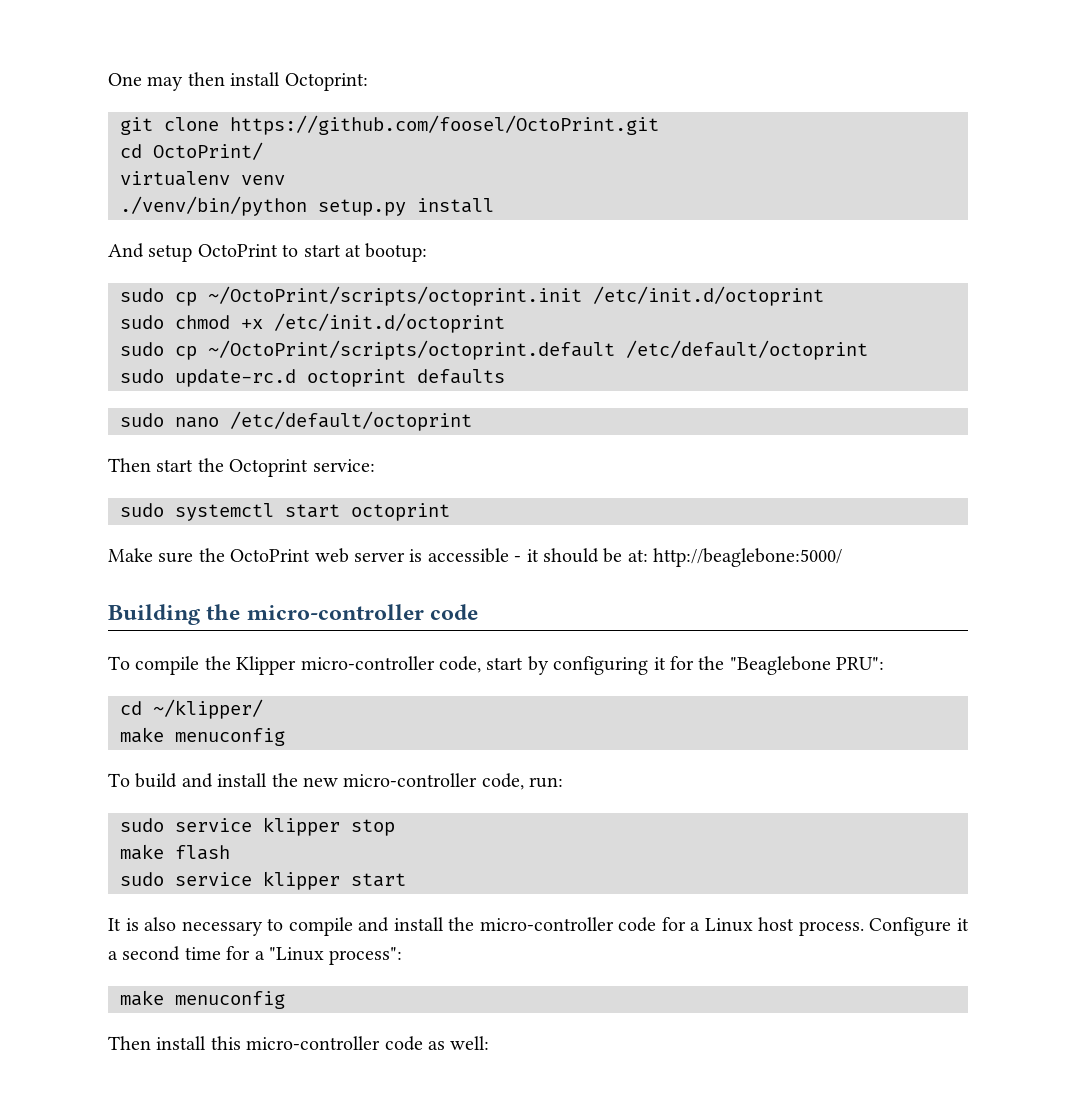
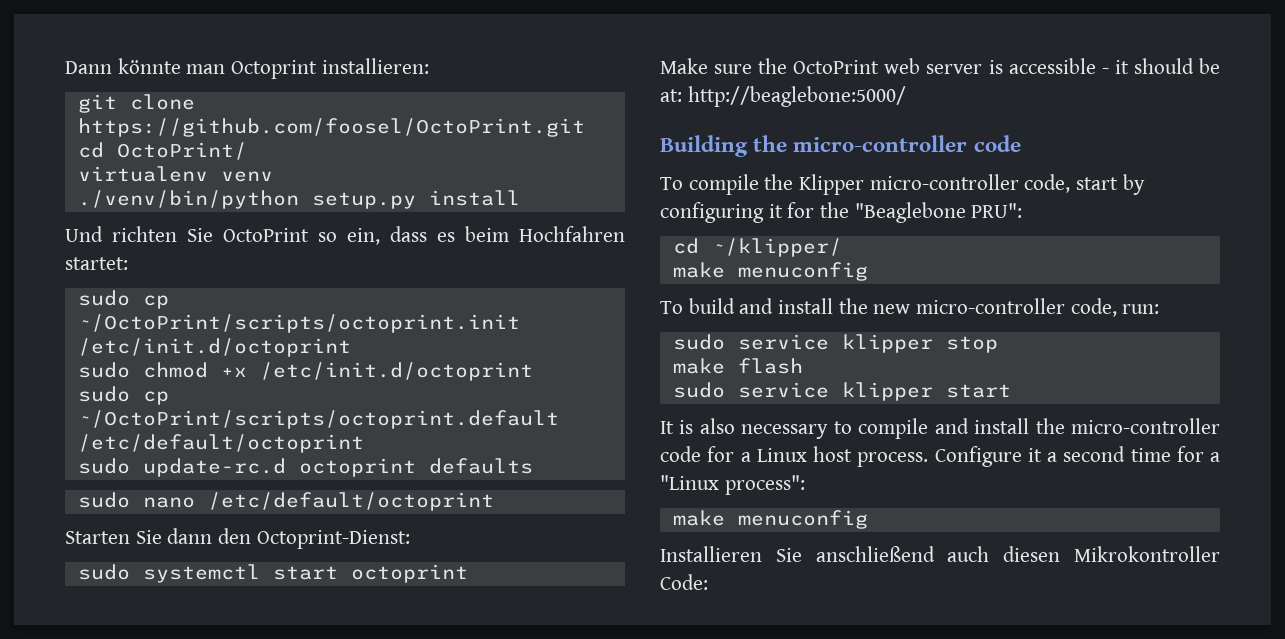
- One may then install Octoprint:
+ Dann könnte man Octoprint installieren:
- And setup OctoPrint to start at bootup:
+ Und richten Sie OctoPrint so ein, dass es beim Hochfahren startet:
- Then start the Octoprint service:
+ Starten Sie dann den Octoprint-Dienst:
- Then install this micro-controller code as well:
+ Installieren Sie anschließend auch diesen Mikrokontroller Code:

